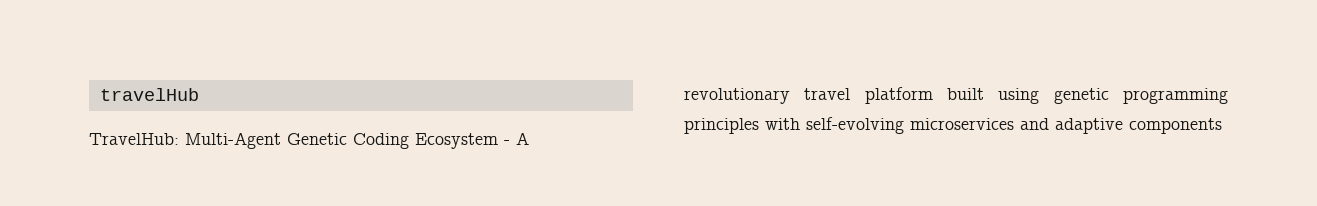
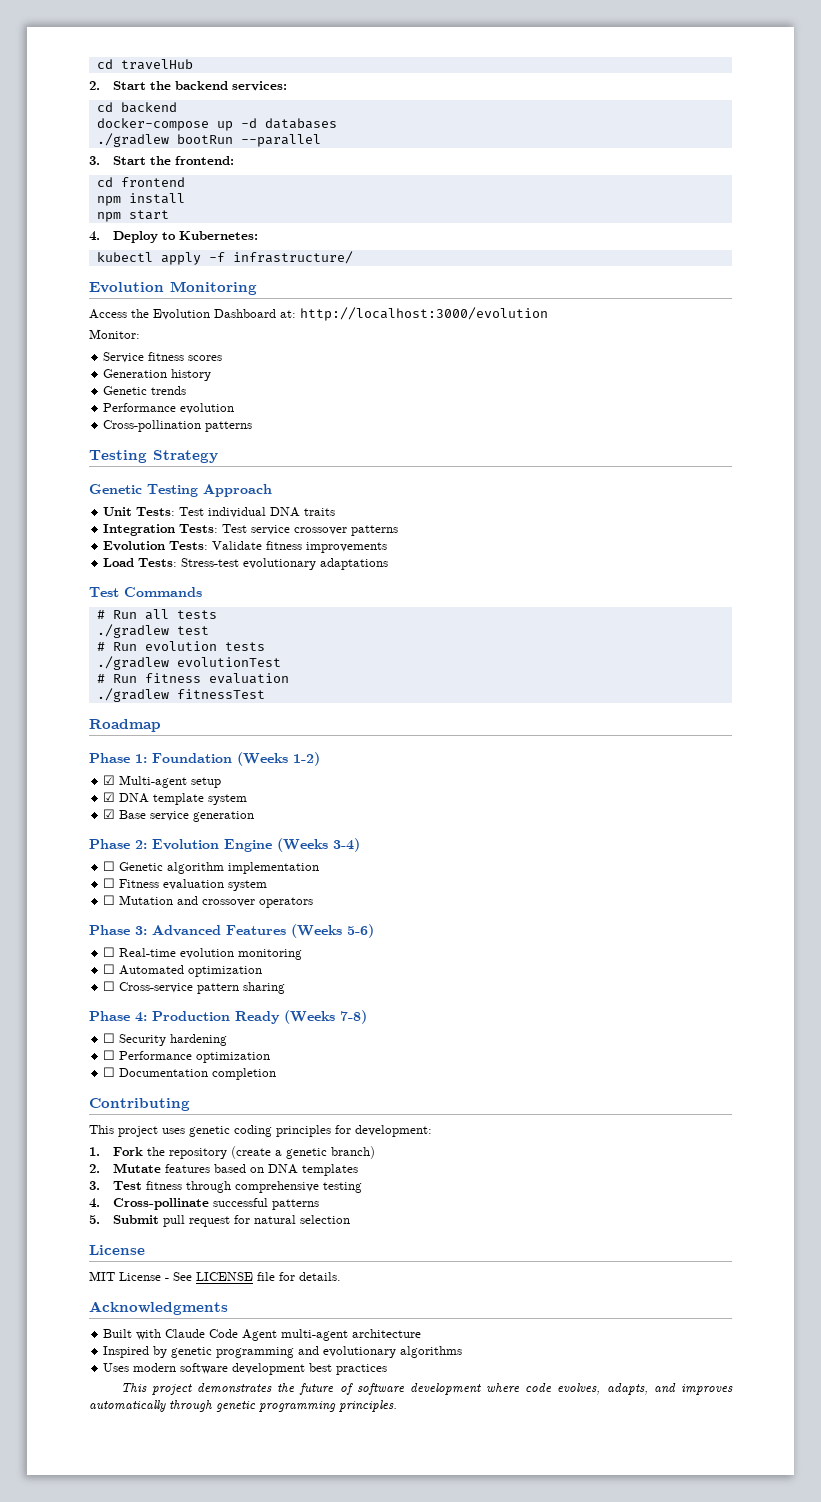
- travelHub
+ cd travelHub
- TravelHub: Multi-Agent Genetic Coding Ecosystem - A revolutionary travel platform built using genetic programming principles with self-evolving microservices and adaptive components
+ 2. Start the backend services:
+ cd backend
+ docker-compose up -d databases
+ ./gradlew bootRun --parallel
+ 3. Start the frontend:
+ cd frontend
+ npm install
+ npm start
+ 4. Deploy to Kubernetes:
+ kubectl apply -f infrastructure/
+ Evolution Monitoring
+ Access the Evolution Dashboard at: http://localhost:3000/evolution
+ Monitor:
+ Service fitness scores
+ Generation history
+ Genetic trends
+ Performance evolution
+ Cross-pollination patterns
+ Testing Strategy
+ Genetic Testing Approach
+ Unit Tests: Test individual DNA traits
+ Integration Tests: Test service crossover patterns
+ Evolution Tests: Validate fitness improvements
+ Load Tests: Stress-test evolutionary adaptations
+ Test Commands
+ # Run all tests
+ ./gradlew test
+ # Run evolution tests
+ ./gradlew evolutionTest
+ # Run fitness evaluation
+ ./gradlew fitnessTest
+ Roadmap
+ Phase 1: Foundation (Weeks 1-2)
+ ☑ Multi-agent setup
+ ☑ DNA template system
+ ☑ Base service generation
+ Phase 2: Evolution Engine (Weeks 3-4)
+ ☐ Genetic algorithm implementation
+ ☐ Fitness evaluation system
+ ☐ Mutation and crossover operators
+ Phase 3: Advanced Features (Weeks 5-6)
+ ☐ Real-time evolution monitoring
+ ☐ Automated optimization
+ ☐ Cross-service pattern sharing
+ Phase 4: Production Ready (Weeks 7-8)
+ ☐ Security hardening
+ ☐ Performance optimization
+ ☐ Documentation completion
+ Contributing
+ This project uses genetic coding principles for development:
+ 1. Fork the repository (create a genetic branch)
+ 2. Mutate features based on DNA templates
+ 3. Test fitness through comprehensive testing
+ 4. Cross-pollinate successful patterns
+ 5. Submit pull request for natural selection
+ License
+ MIT License - See LICENSE file for details.
+ Acknowledgments
+ Built with Claude Code Agent multi-agent architecture
+ Inspired by genetic programming and evolutionary algorithms
+ Uses modern software development best practices
+ This project demonstrates the future of software development where code evolves, adapts, and improves automatically through genetic programming principles.

